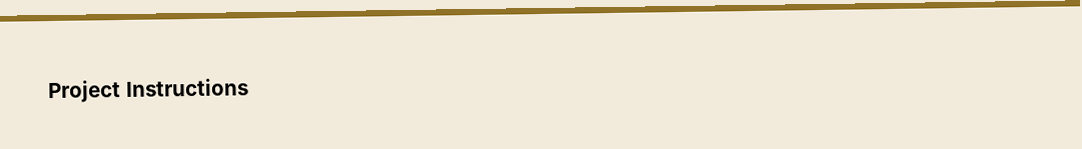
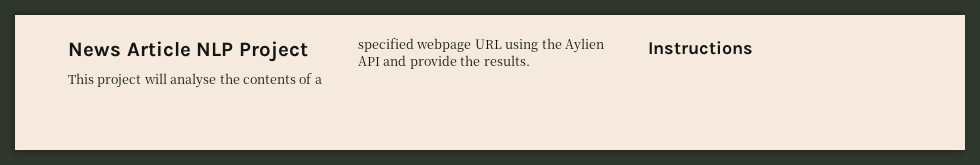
- Project Instructions
+ News Article NLP Project
+ This project will analyse the contents of a specified webpage URL using the Aylien API and provide the results.
+ Instructions

